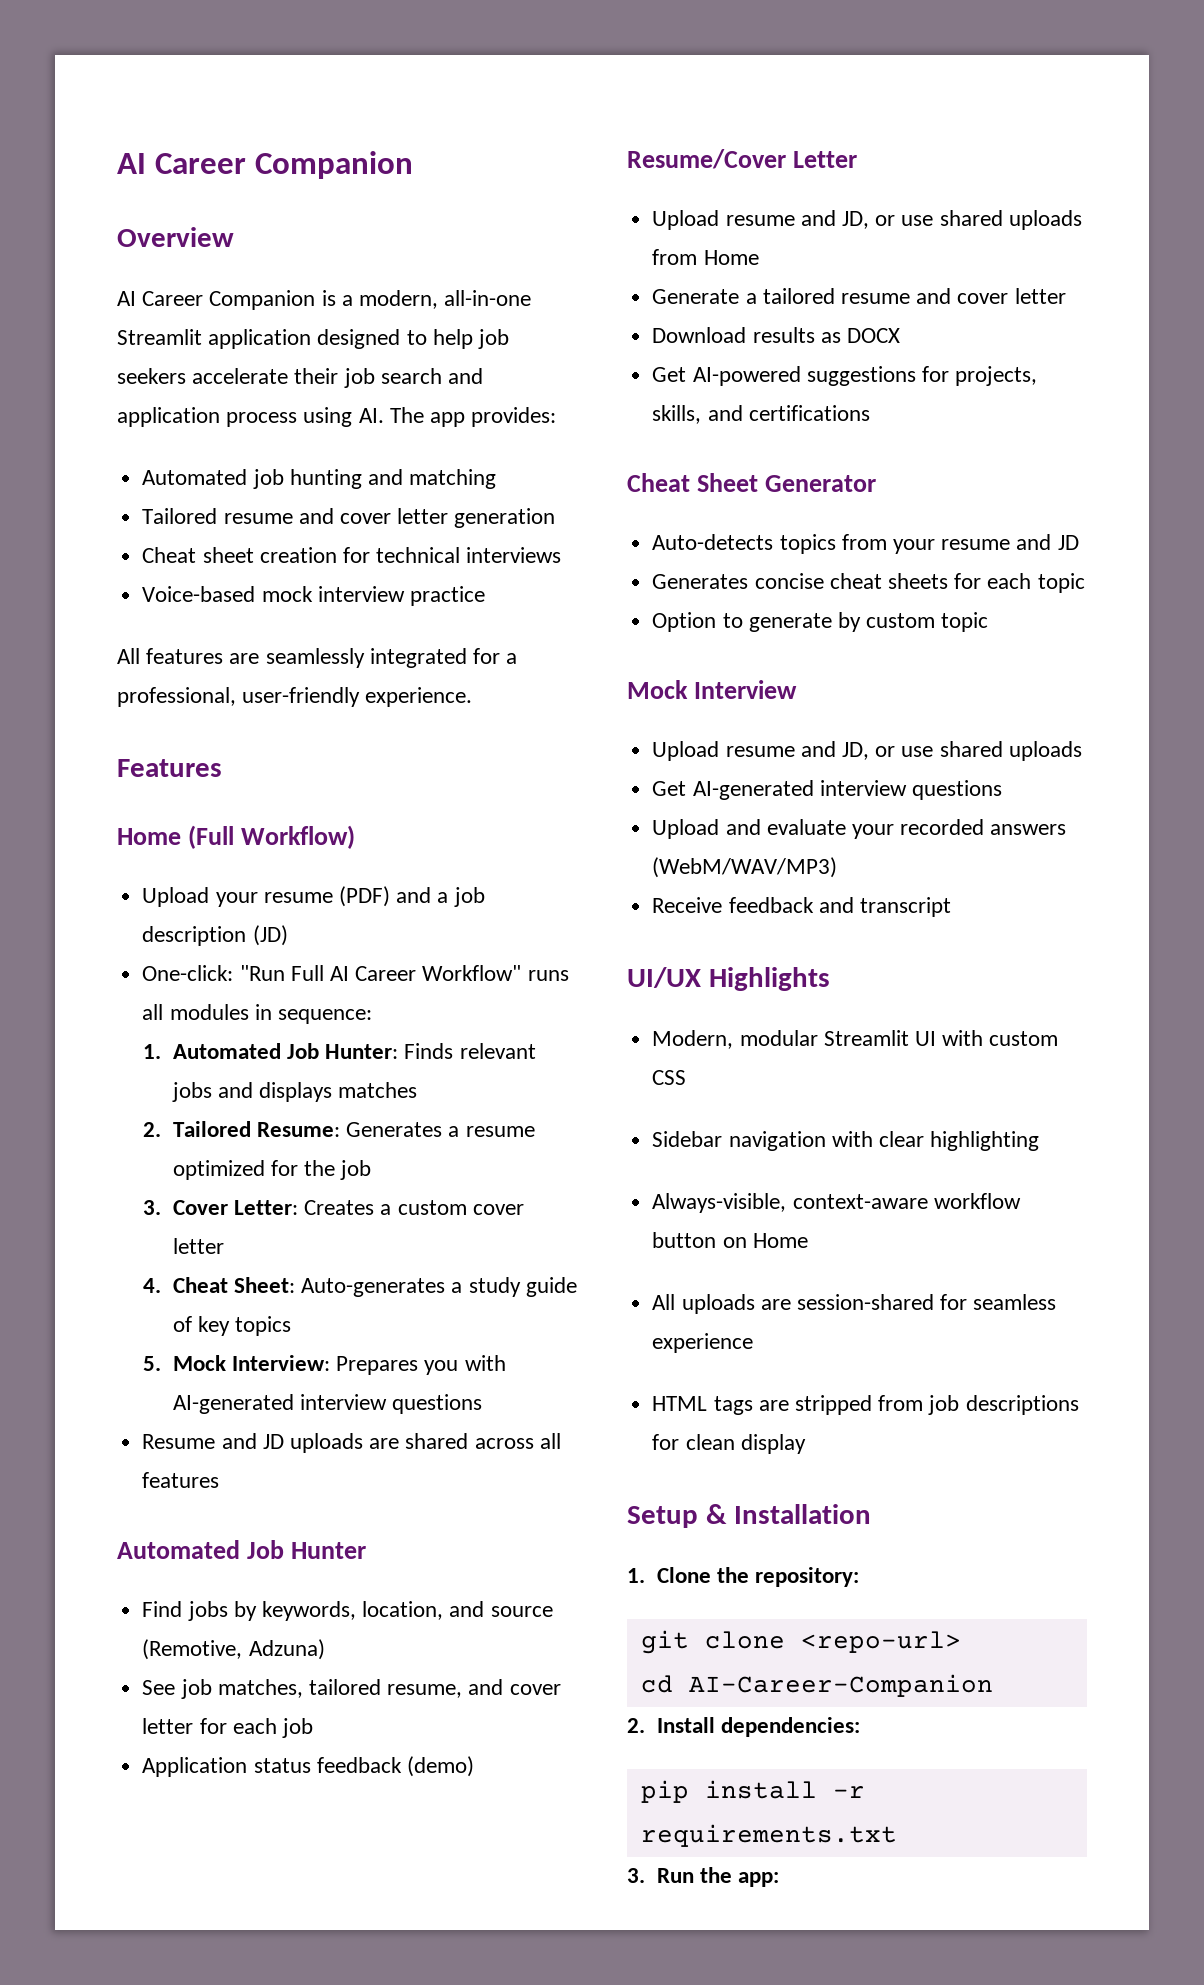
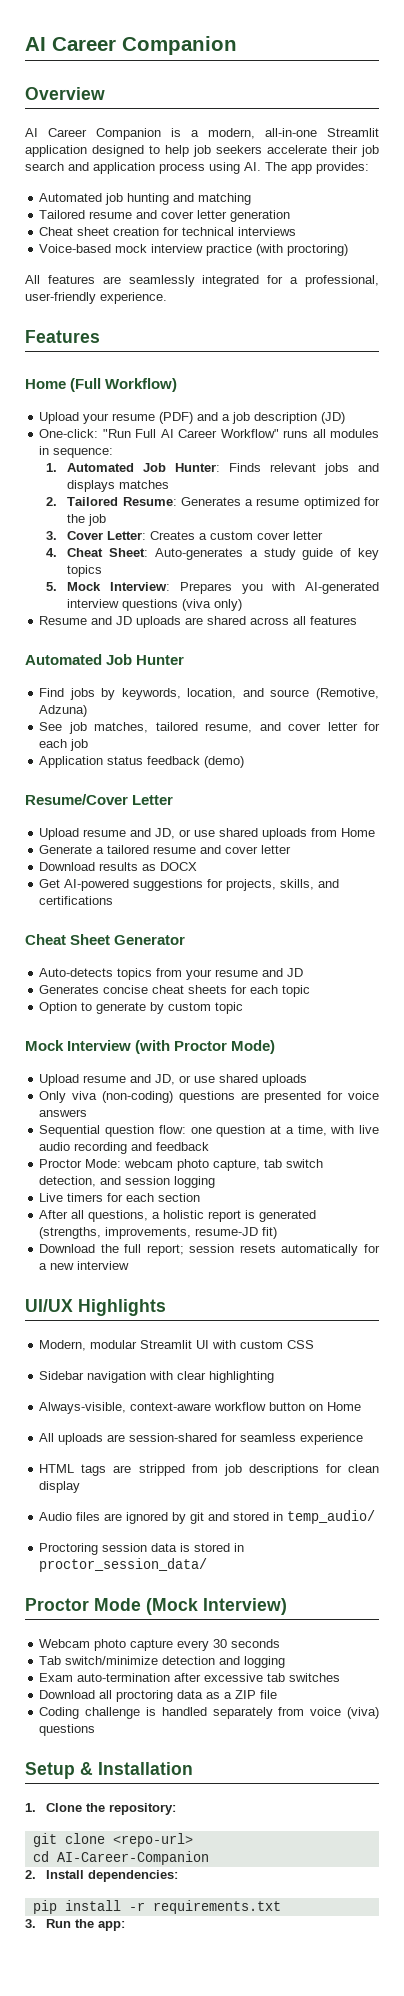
- Voice-based mock interview practice
+ Voice-based mock interview practice (with proctoring)
- 5. Mock Interview: Prepares you with AI-generated interview questions
+ 5. Mock Interview: Prepares you with AI-generated interview questions (viva only)
- Mock Interview
+ Mock Interview (with Proctor Mode)
- Get AI-generated interview questions
- Upload and evaluate your recorded answers (WebM/WAV/MP3)
- Receive feedback and transcript
+ Only viva (non-coding) questions are presented for voice answers
+ Sequential question flow: one question at a time, with live audio recording and feedback
+ Proctor Mode: webcam photo capture, tab switch detection, and session logging
+ Live timers for each section
+ After all questions, a holistic report is generated (strengths, improvements, resume-JD fit)
+ Download the full report; session resets automatically for a new interview
+ Audio files are ignored by git and stored in temp_audio/
+ Proctoring session data is stored in proctor_session_data/
+ Proctor Mode (Mock Interview)
+ Webcam photo capture every 30 seconds
+ Tab switch/minimize detection and logging
+ Exam auto-termination after excessive tab switches
+ Download all proctoring data as a ZIP file
+ Coding challenge is handled separately from voice (viva) questions

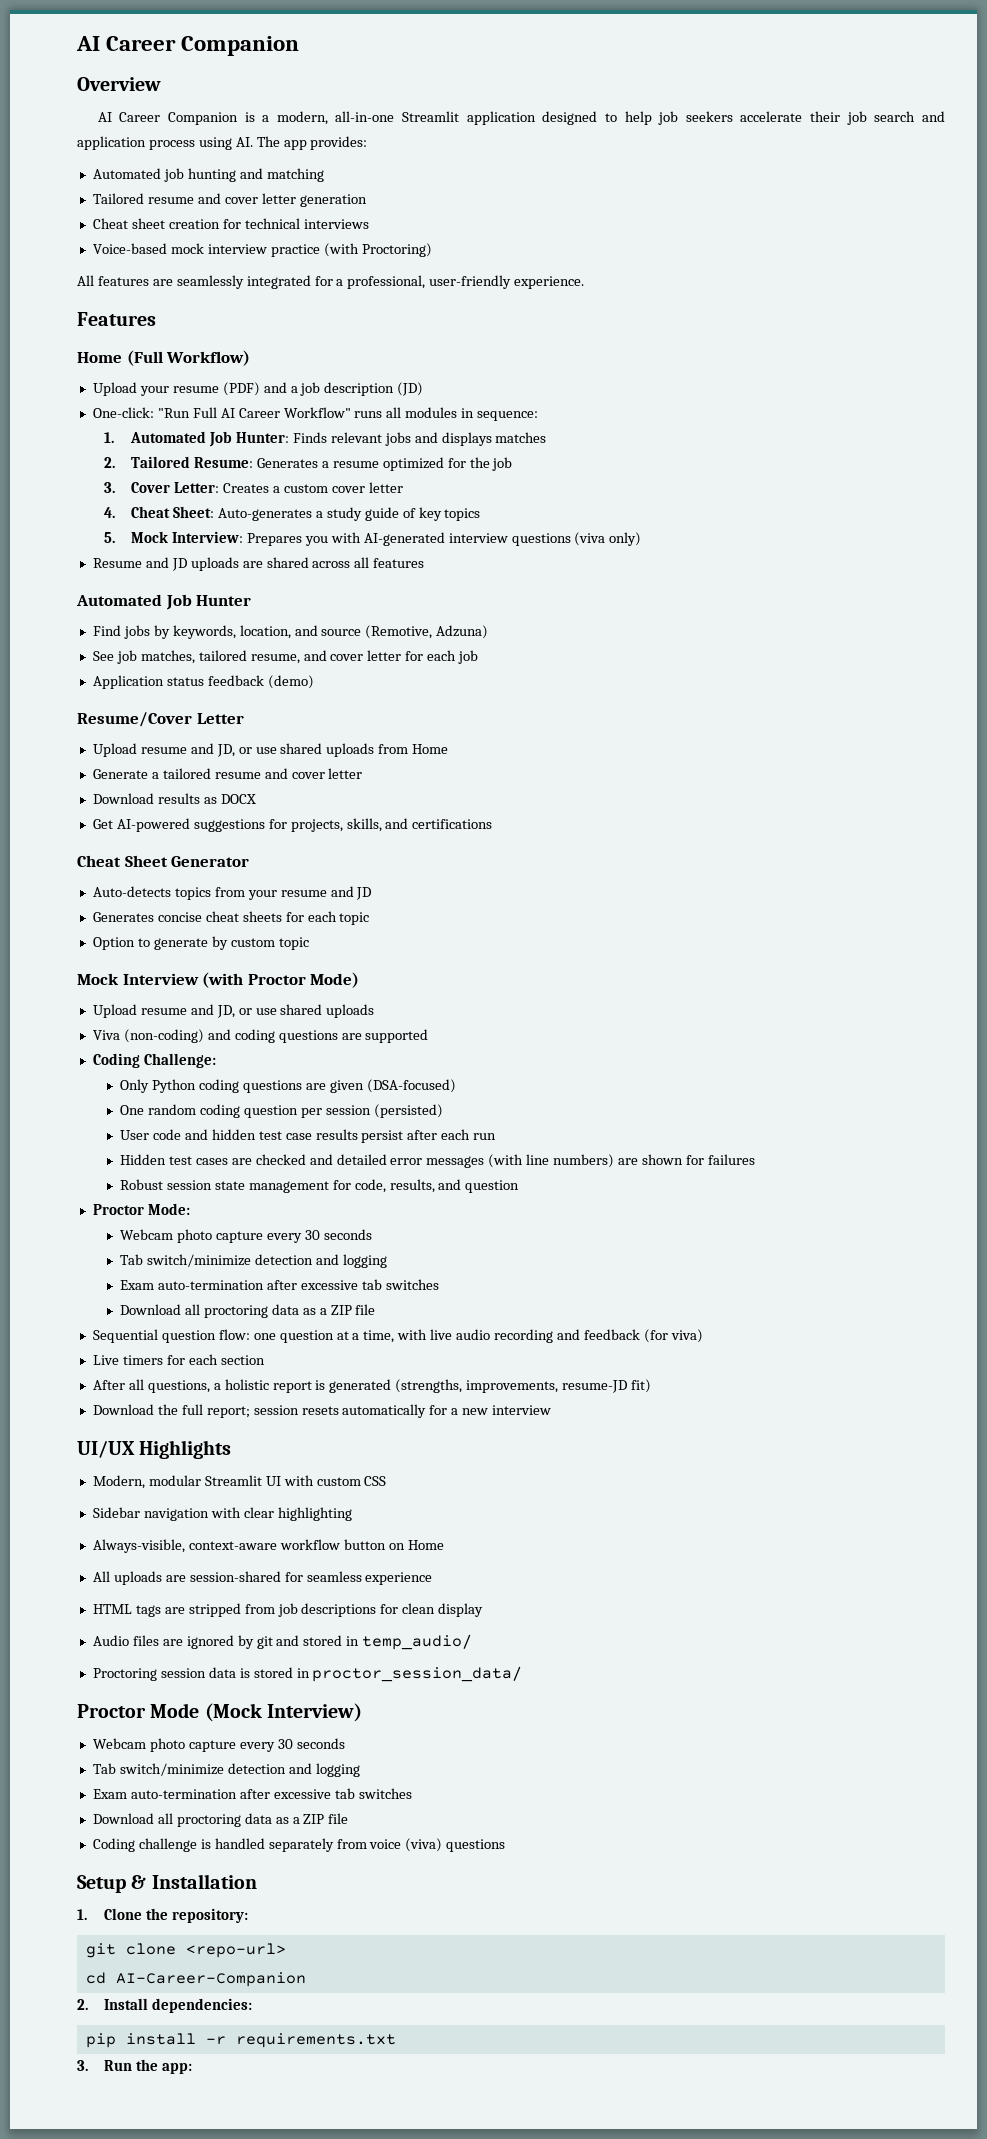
- Voice-based mock interview practice (with proctoring)
+ Voice-based mock interview practice (with Proctoring)
- Only viva (non-coding) questions are presented for voice answers
+ Viva (non-coding) and coding questions are supported
+ Coding Challenge:
+ Only Python coding questions are given (DSA-focused)
+ One random coding question per session (persisted)
+ User code and hidden test case results persist after each run
+ Hidden test cases are checked and detailed error messages (with line numbers) are shown for failures
+ Robust session state management for code, results, and question
+ Proctor Mode:
+ Webcam photo capture every 30 seconds
+ Tab switch/minimize detection and logging
+ Exam auto-termination after excessive tab switches
+ Download all proctoring data as a ZIP file
- Sequential question flow: one question at a time, with live audio recording and feedback
- Proctor Mode: webcam photo capture, tab switch detection, and session logging
+ Sequential question flow: one question at a time, with live audio recording and feedback (for viva)

